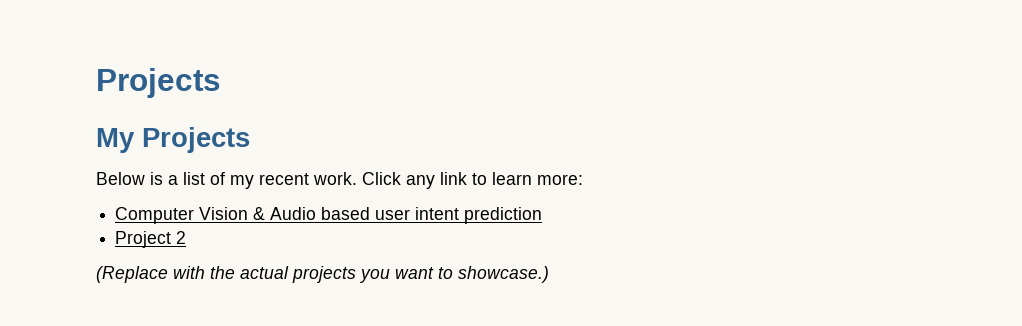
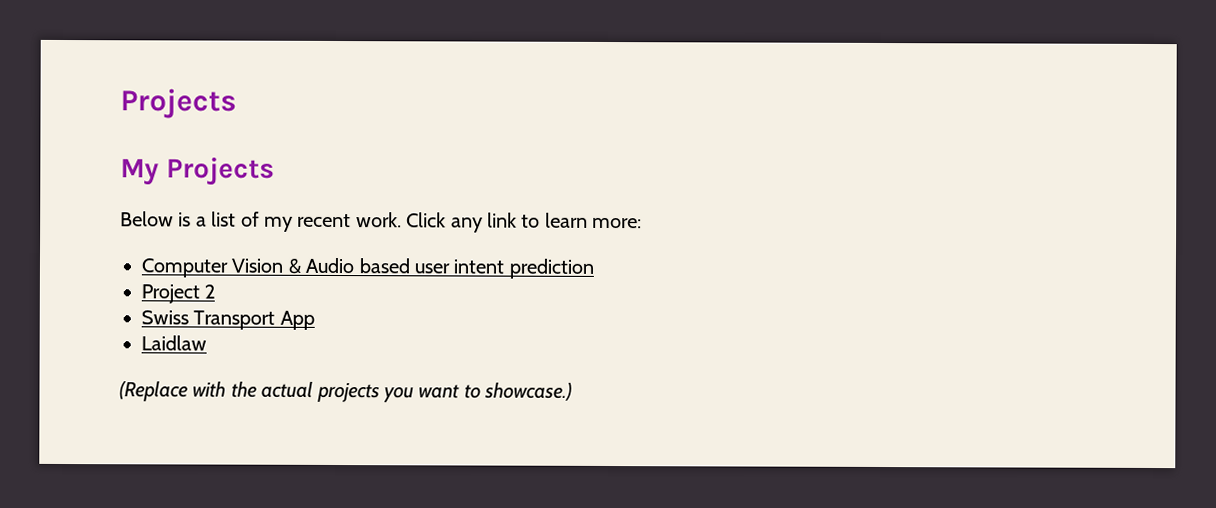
+ Swiss Transport App
+ Laidlaw

